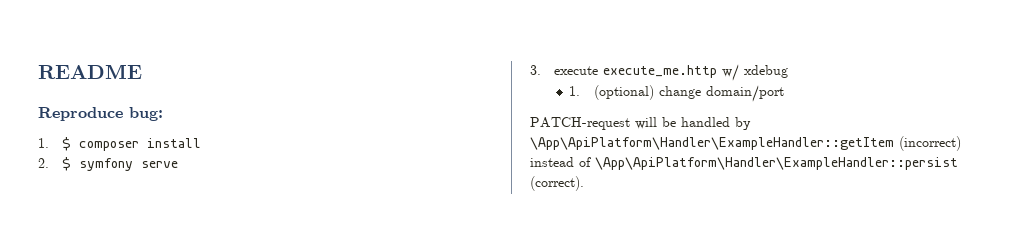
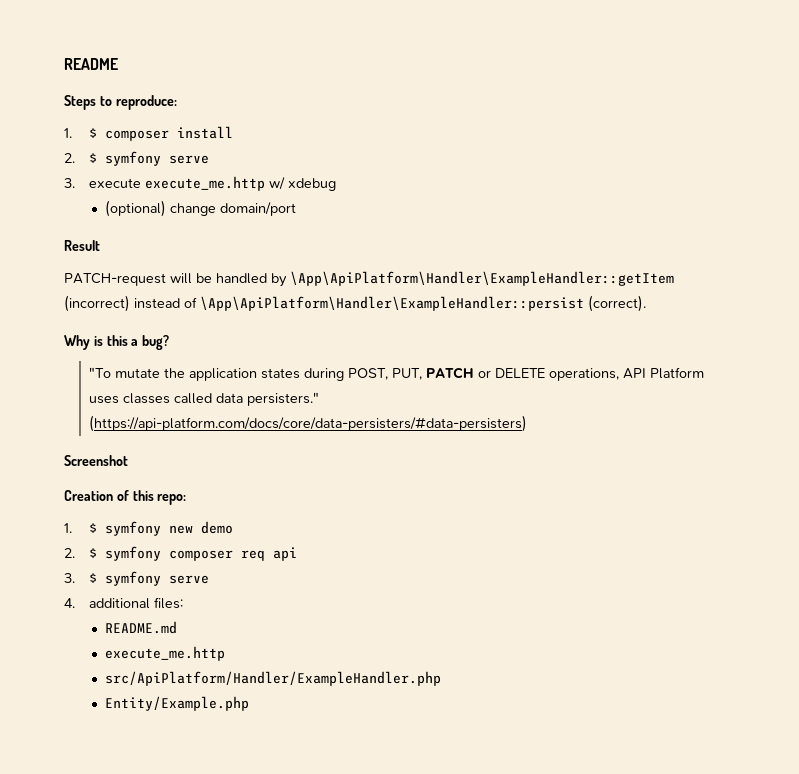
- Reproduce bug:
+ Steps to reproduce:
- 1. (optional) change domain/port
+ (optional) change domain/port
+ Result
+ Why is this a bug?
+ "To mutate the application states during POST, PUT, PATCH or DELETE operations, API Platform uses classes called data persisters." (https://api-platform.com/docs/core/data-persisters/#data-persisters)
+ Screenshot
+ Creation of this repo:
+ 1. $ symfony new demo
+ 2. $ symfony composer req api
+ 3. $ symfony serve
+ 4. additional files:
+ README.md
+ execute_me.http
+ src/ApiPlatform/Handler/ExampleHandler.php
+ Entity/Example.php

